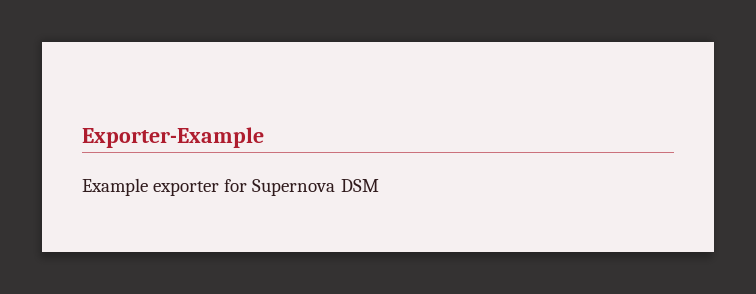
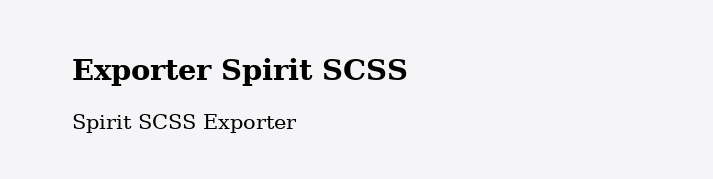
- Exporter-Example
- Example exporter for Supernova DSM
+ Exporter Spirit SCSS
+ Spirit SCSS Exporter

